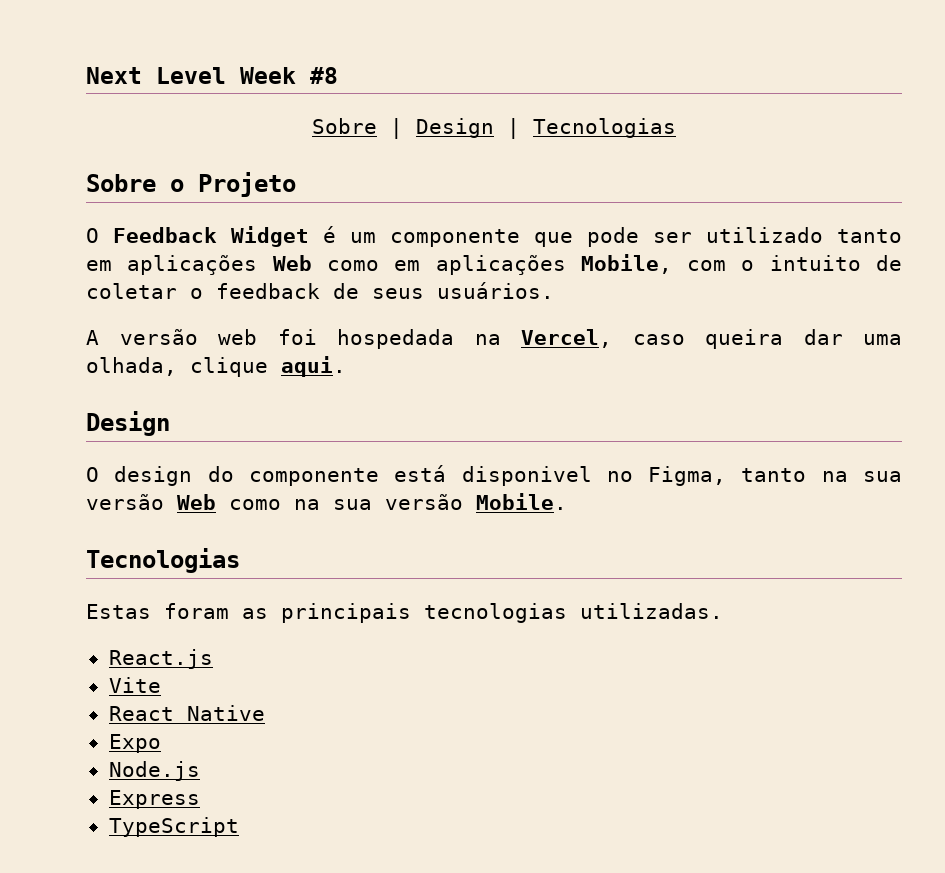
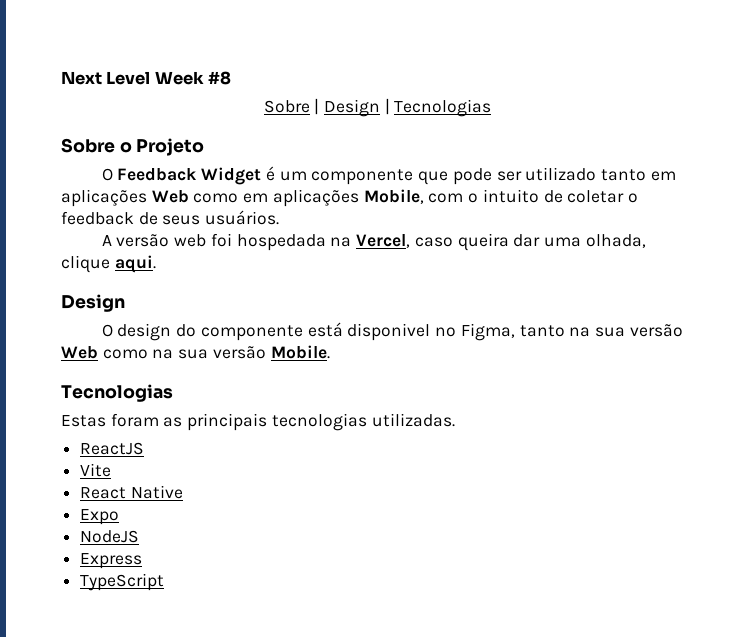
- React.js
+ ReactJS
- Node.js
+ NodeJS

